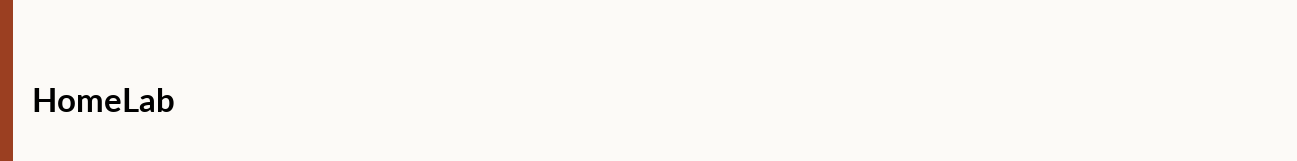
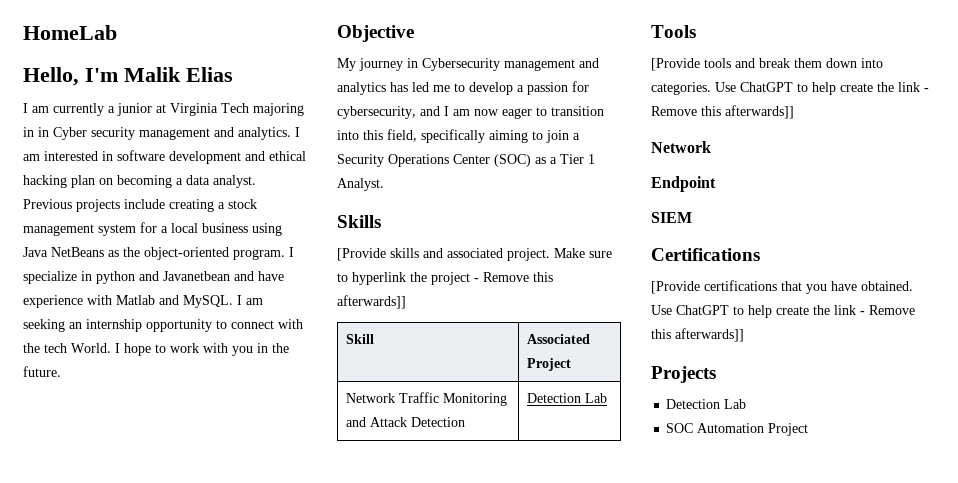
+ Hello, I'm Malik Elias
+ I am currently a junior at Virginia Tech majoring in in Cyber security management and analytics. I am interested in software development and ethical hacking plan on becoming a data analyst. Previous projects include creating a stock management system for a local business using Java NetBeans as the object-oriented program. I specialize in python and Javanetbean and have experience with Matlab and MySQL. I am seeking an internship opportunity to connect with the tech World. I hope to work with you in the future.
+ Objective
+ My journey in Cybersecurity management and analytics has led me to develop a passion for cybersecurity, and I am now eager to transition into this field, specifically aiming to join a Security Operations Center (SOC) as a Tier 1 Analyst.
+ Skills
+ [Provide skills and associated project. Make sure to hyperlink the project - Remove this afterwards]]
+ Skill | Associated Project
+ Network Traffic Monitoring and Attack Detection | Detection Lab
+ Tools
+ [Provide tools and break them down into categories. Use ChatGPT to help create the link - Remove this afterwards]]
+ Network
+ Endpoint
+ SIEM
+ Certifications
+ [Provide certifications that you have obtained. Use ChatGPT to help create the link - Remove this afterwards]]
+ Projects
+ Detection Lab
+ SOC Automation Project

